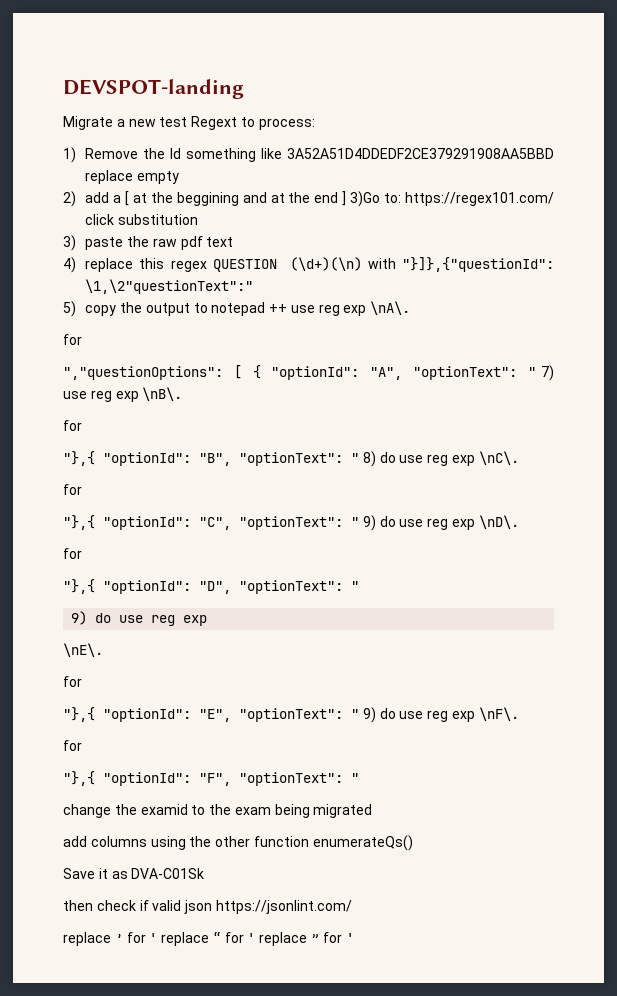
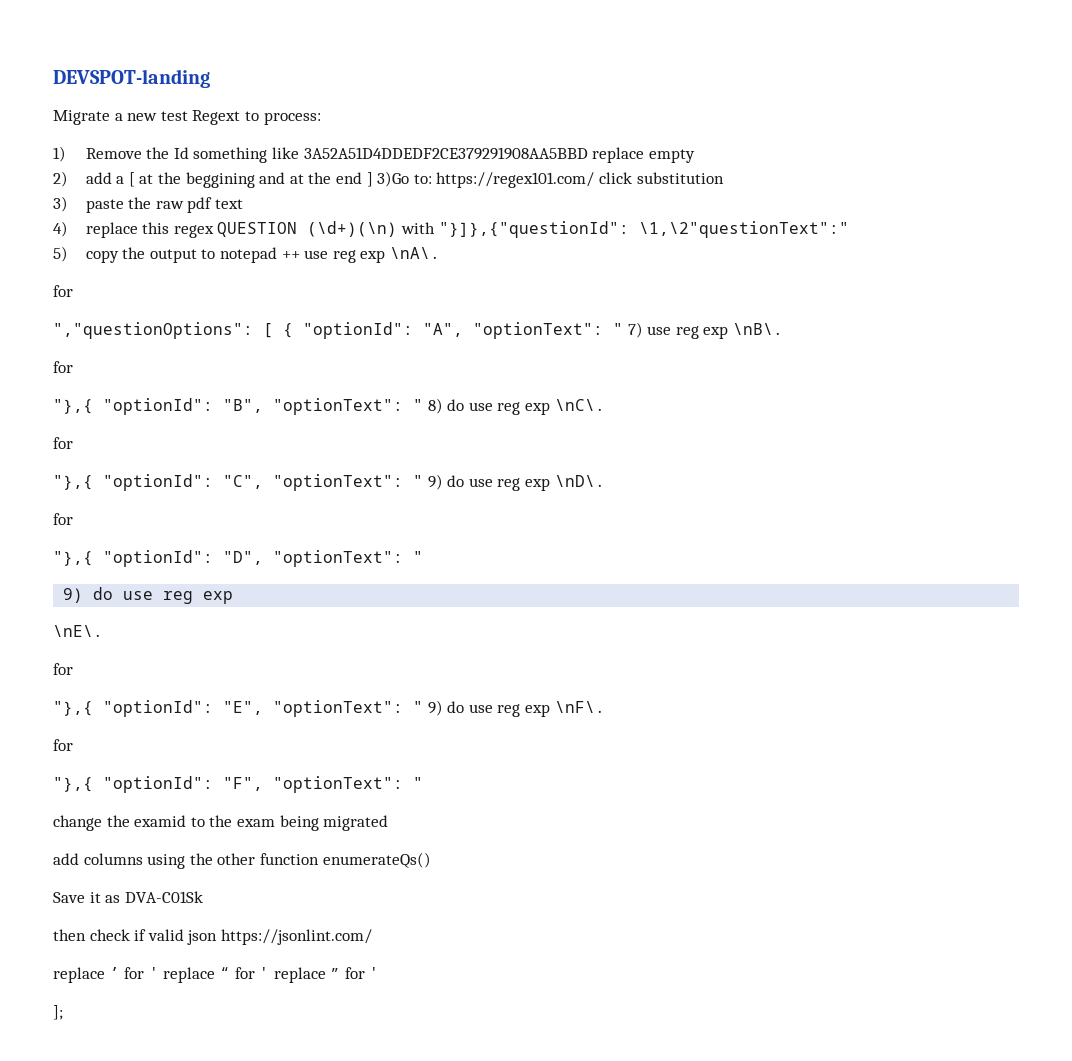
+ ];

